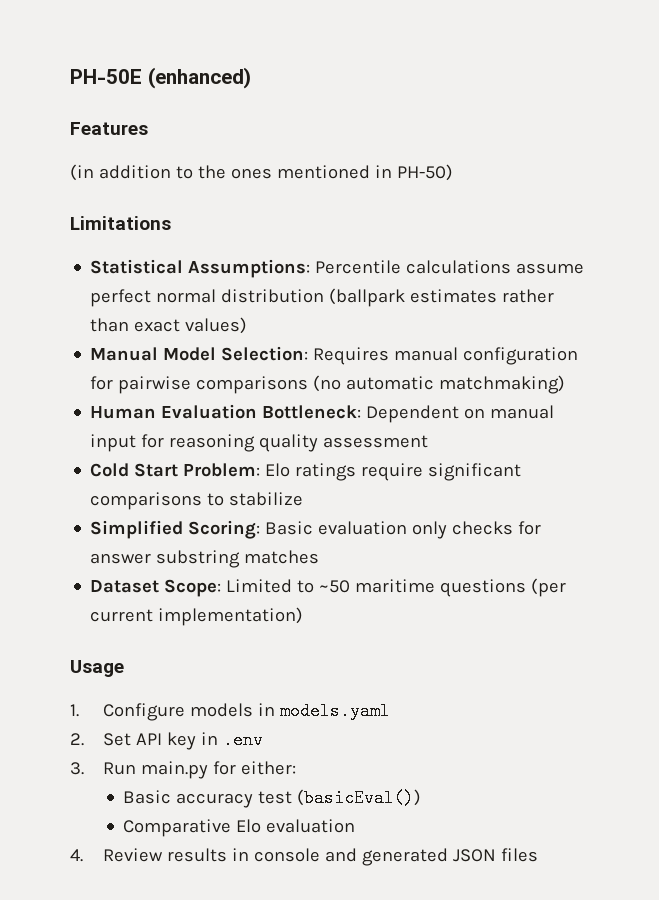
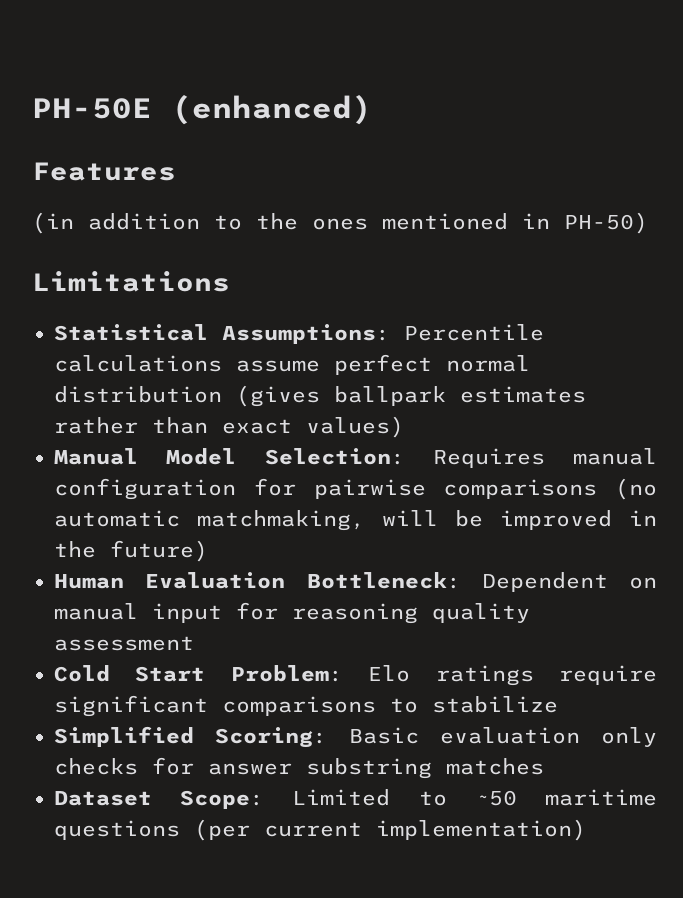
- Statistical Assumptions: Percentile calculations assume perfect normal distribution (ballpark estimates rather than exact values)
+ Statistical Assumptions: Percentile calculations assume perfect normal distribution (gives ballpark estimates rather than exact values)
- Manual Model Selection: Requires manual configuration for pairwise comparisons (no automatic matchmaking)
+ Manual Model Selection: Requires manual configuration for pairwise comparisons (no automatic matchmaking, will be improved in the future)
- Usage
- 1. Configure models in models.yaml
- 2. Set API key in .env
- 3. Run main.py for either:
- Basic accuracy test (basicEval())
- Comparative Elo evaluation
- 4. Review results in console and generated JSON files

